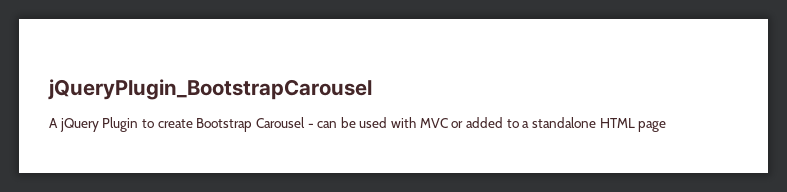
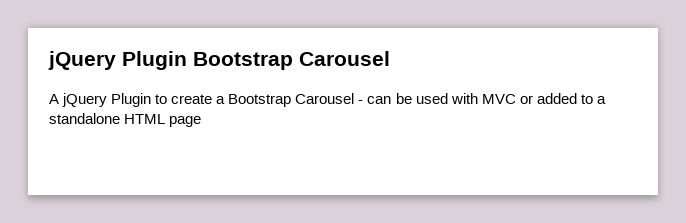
- jQueryPlugin_BootstrapCarousel
+ jQuery Plugin Bootstrap Carousel
- A jQuery Plugin to create Bootstrap Carousel - can be used with MVC or added to a standalone HTML page
+ A jQuery Plugin to create a Bootstrap Carousel - can be used with MVC or added to a standalone HTML page

